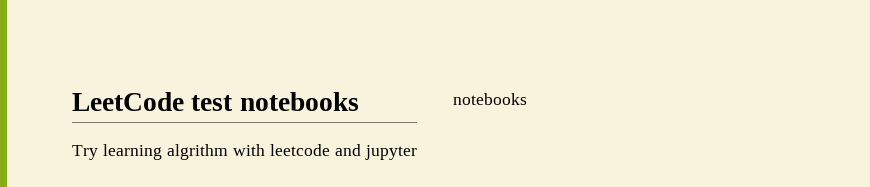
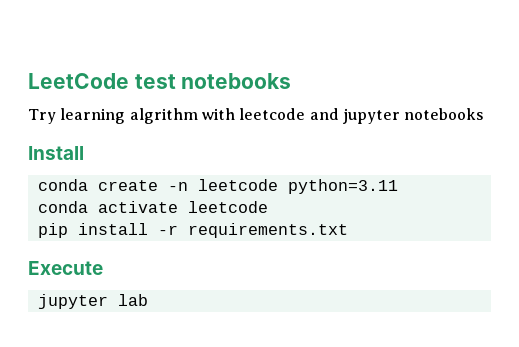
+ Install
+ conda create -n leetcode python=3.11
+ conda activate leetcode
+ pip install -r requirements.txt
+ Execute
+ jupyter lab

